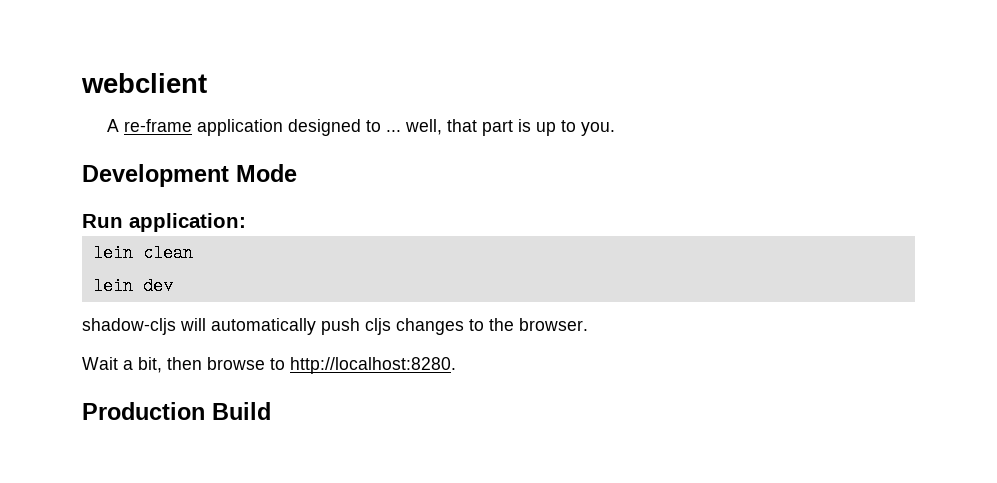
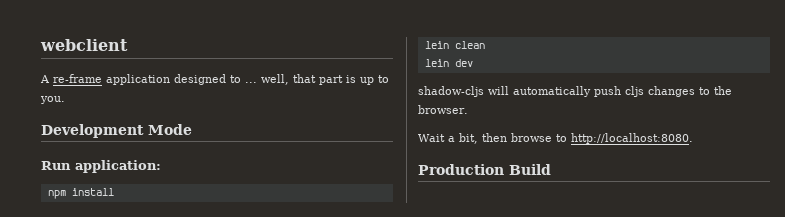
+ npm install
- Wait a bit, then browse to http://localhost:8280.
+ Wait a bit, then browse to http://localhost:8080.

